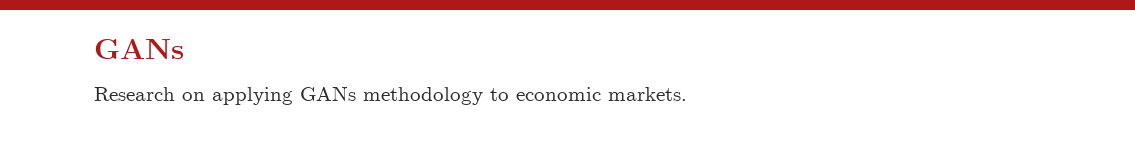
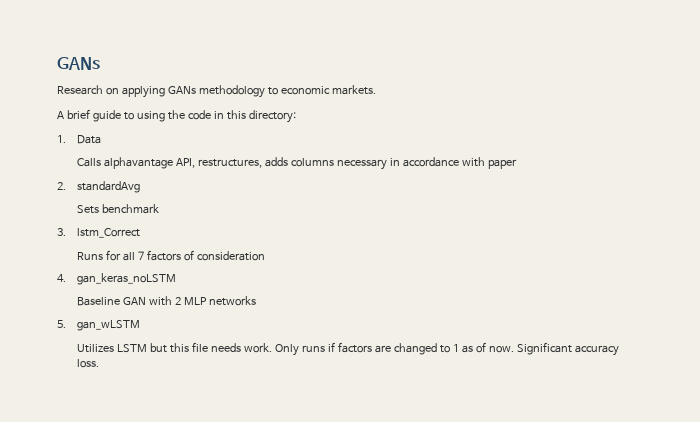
+ A brief guide to using the code in this directory:
+ 1. Data
+ Calls alphavantage API, restructures, adds columns necessary in accordance with paper
+ 2. standardAvg
+ Sets benchmark
+ 3. lstm_Correct
+ Runs for all 7 factors of consideration
+ 4. gan_keras_noLSTM
+ Baseline GAN with 2 MLP networks
+ 5. gan_wLSTM
+ Utilizes LSTM but this file needs work. Only runs if factors are changed to 1 as of now. Significant accuracy loss.

